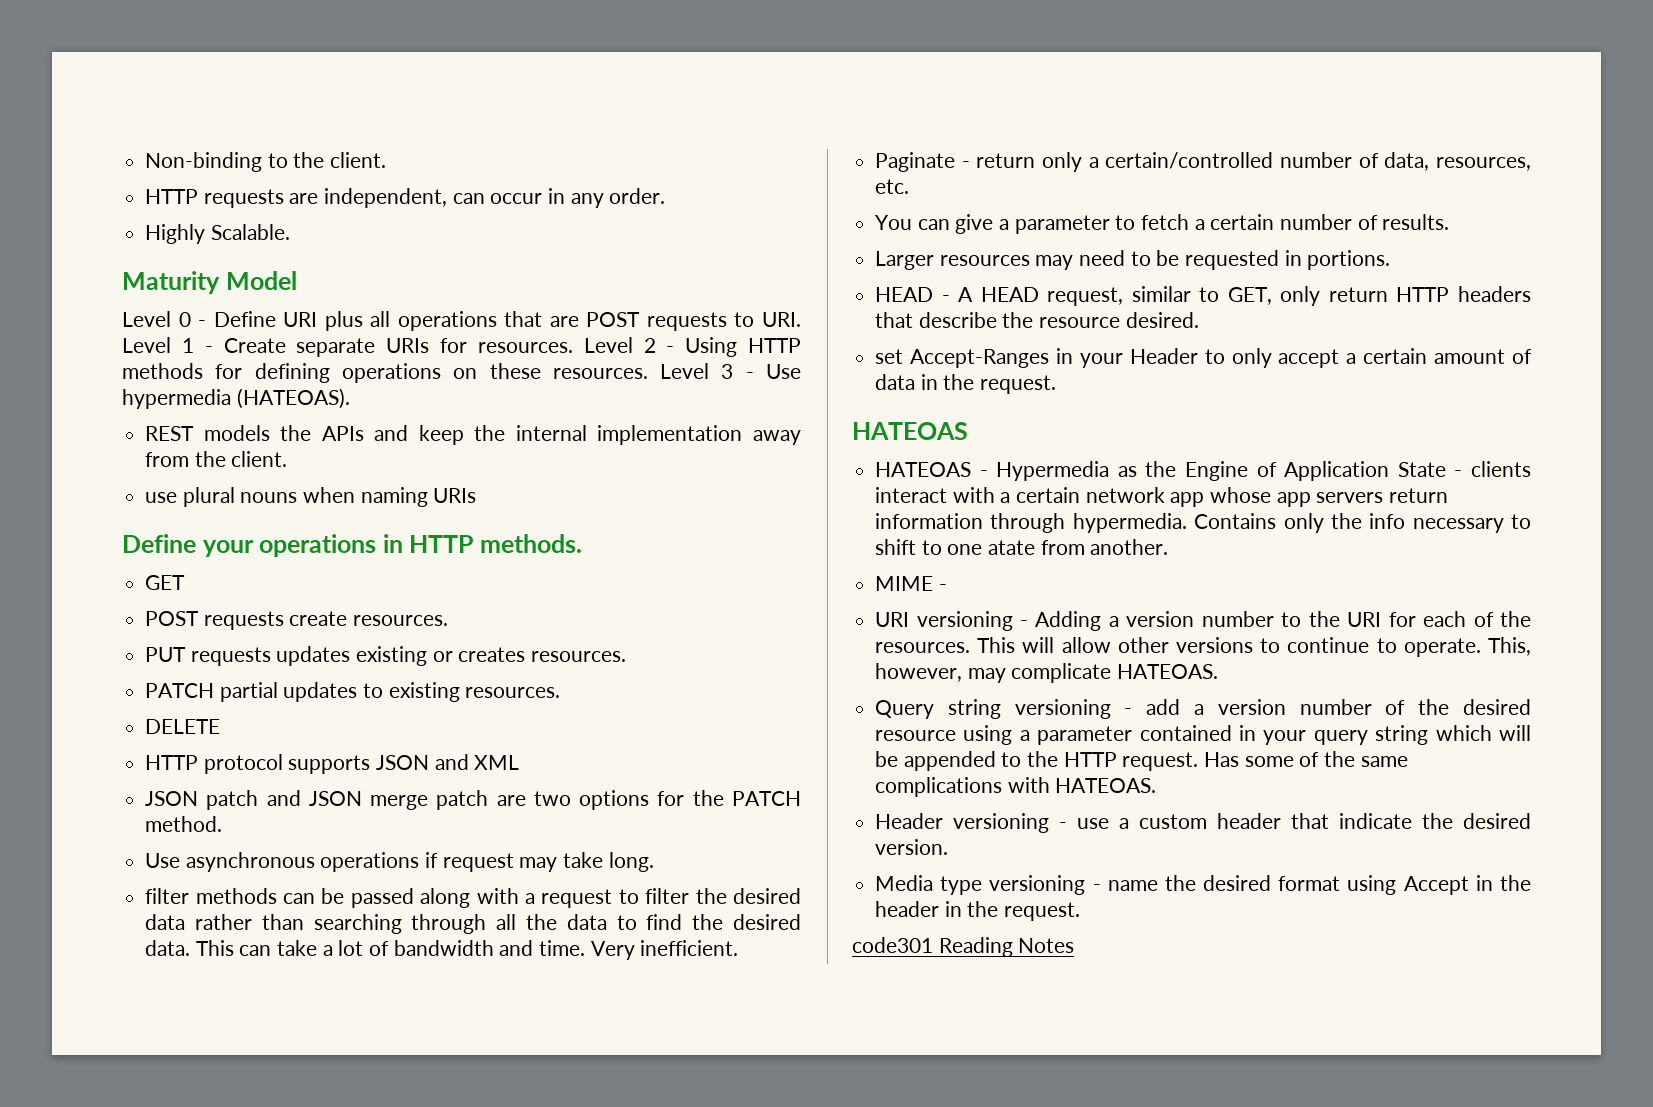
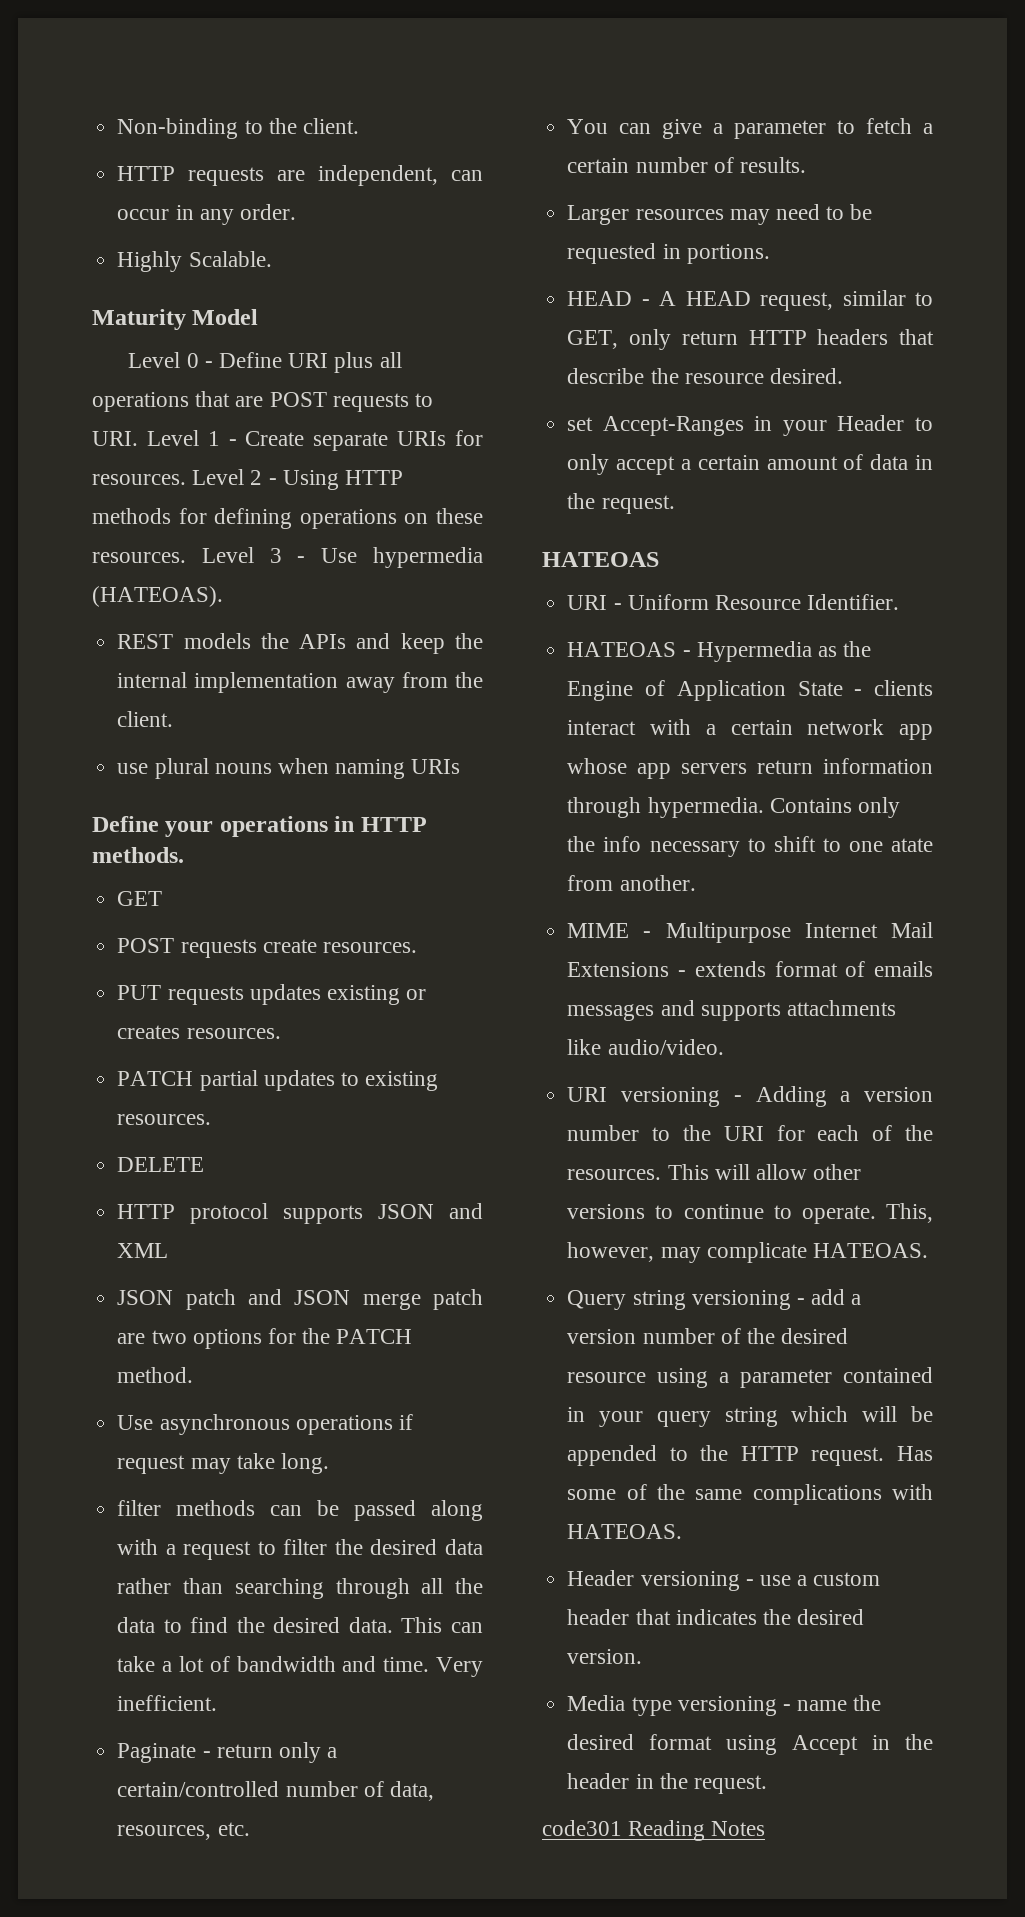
+ URI - Uniform Resource Identifier.
- MIME -
+ MIME - Multipurpose Internet Mail Extensions - extends format of emails messages and supports attachments like audio/video.
- Header versioning - use a custom header that indicate the desired version.
+ Header versioning - use a custom header that indicates the desired version.

